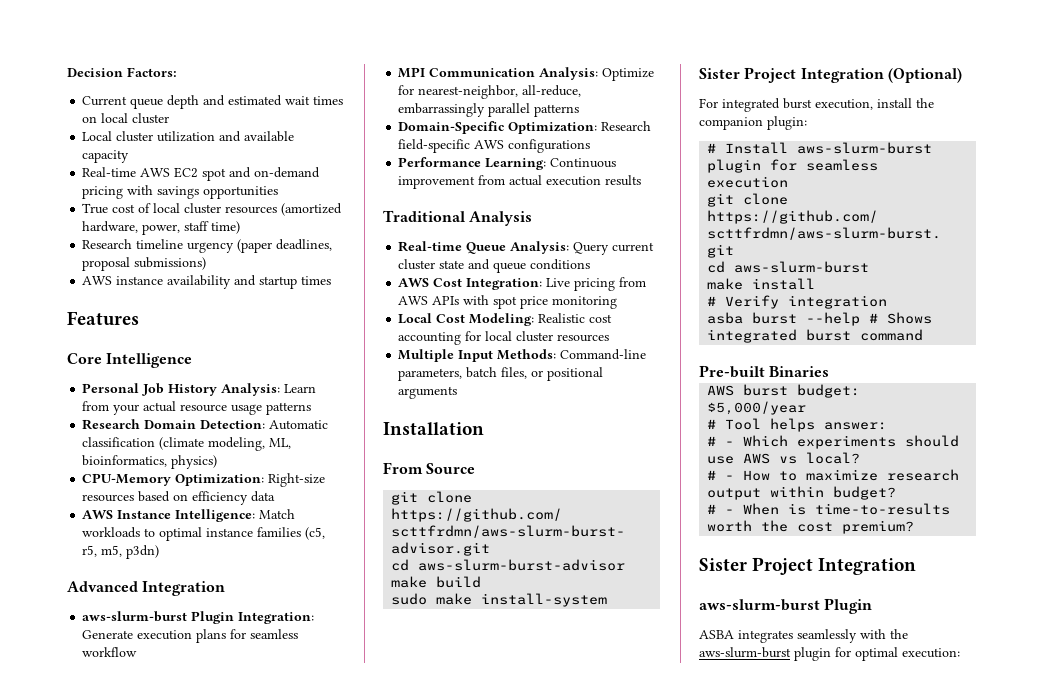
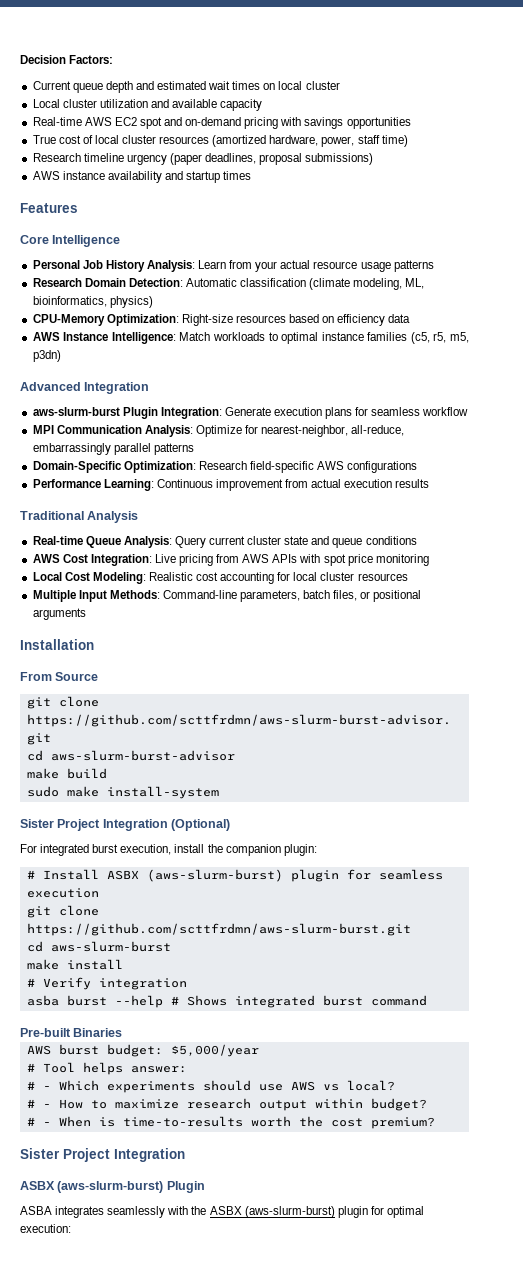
- # Install aws-slurm-burst plugin for seamless execution
+ # Install ASBX (aws-slurm-burst) plugin for seamless execution
  # - When is time-to-results worth the cost premium?
  Sister Project Integration
- aws-slurm-burst Plugin
+ ASBX (aws-slurm-burst) Plugin
- ASBA integrates seamlessly with the aws-slurm-burst plugin for optimal execution:
+ ASBA integrates seamlessly with the ASBX (aws-slurm-burst) plugin for optimal execution:

